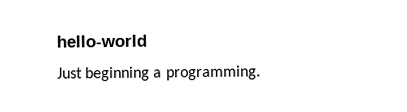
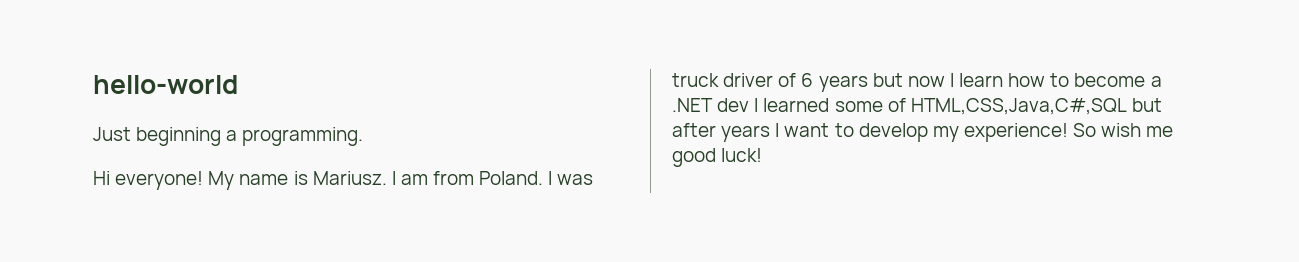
+ Hi everyone! My name is Mariusz. I am from Poland. I was truck driver of 6 years but now I learn how to become a .NET dev I learned some of HTML,CSS,Java,C#,SQL but after years I want to develop my experience! So wish me good luck!

